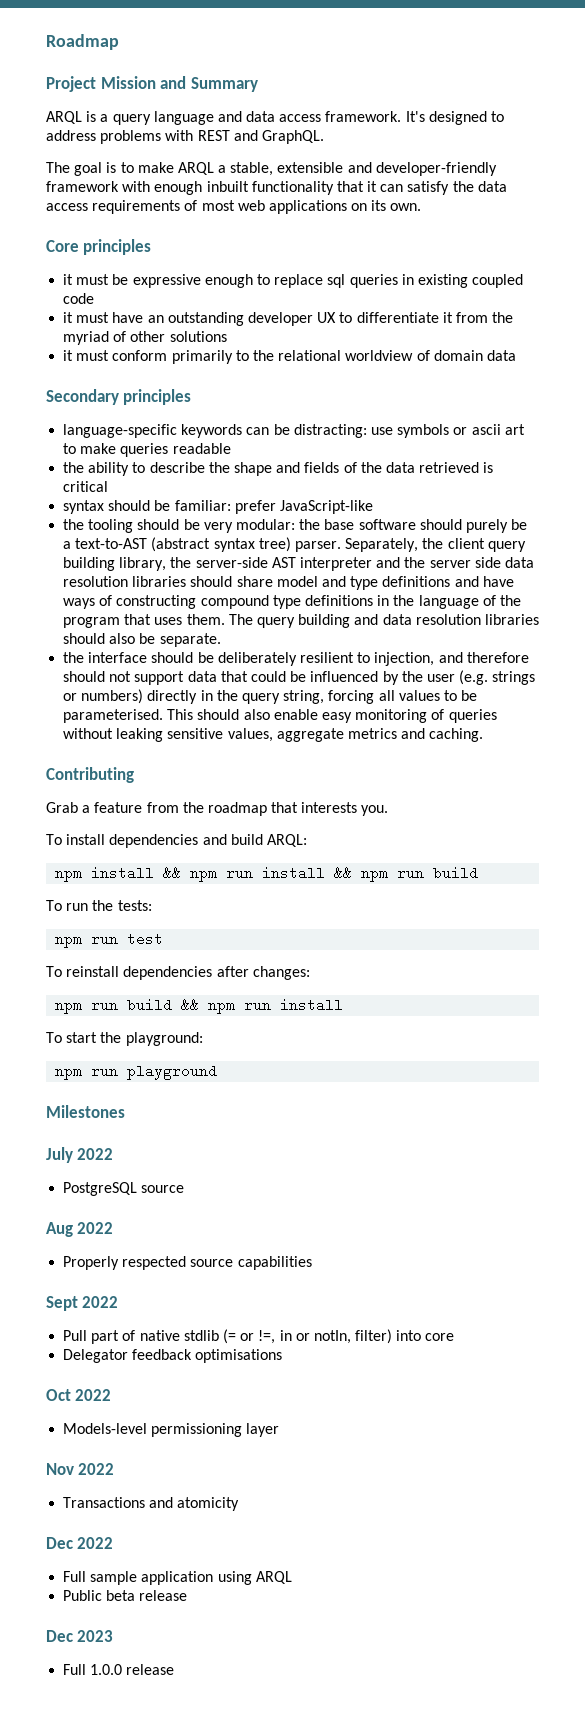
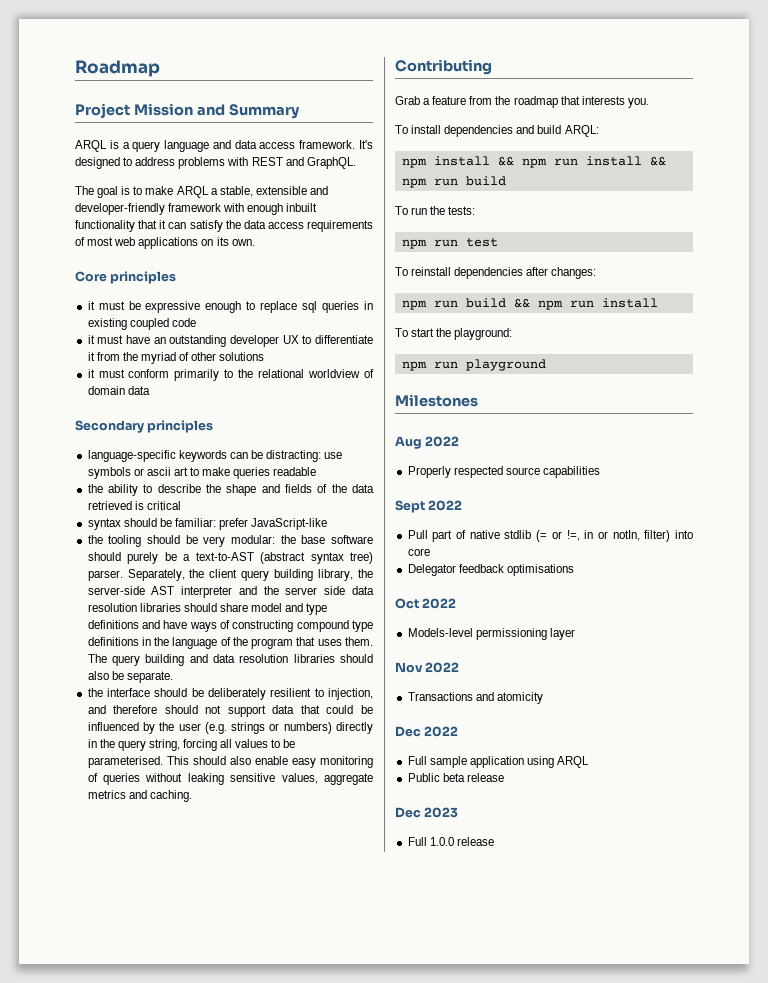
- July 2022
- PostgreSQL source

